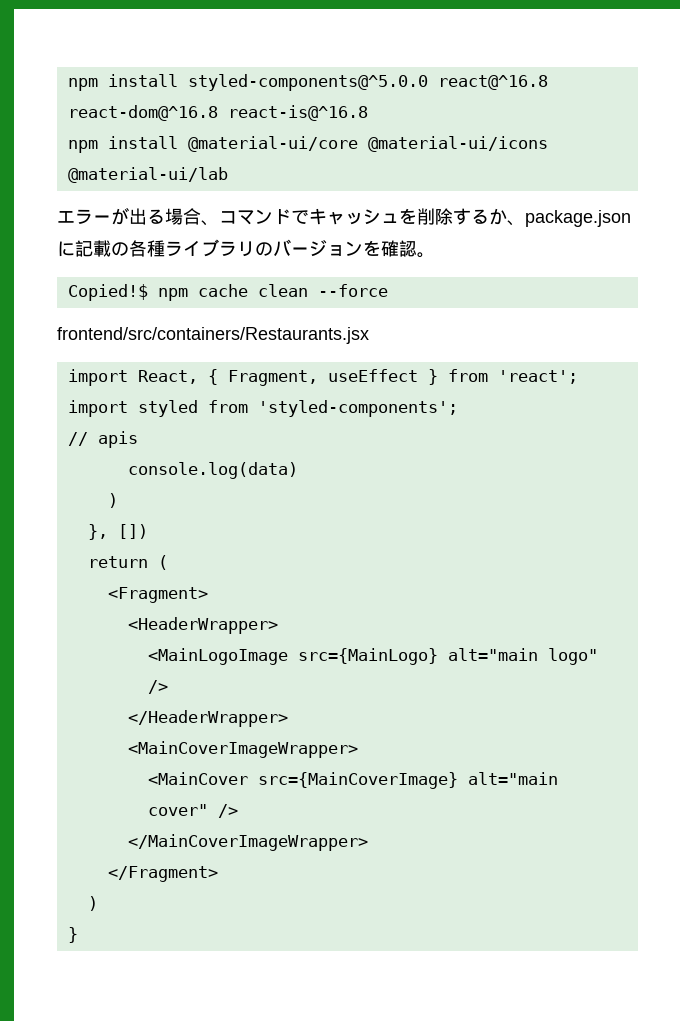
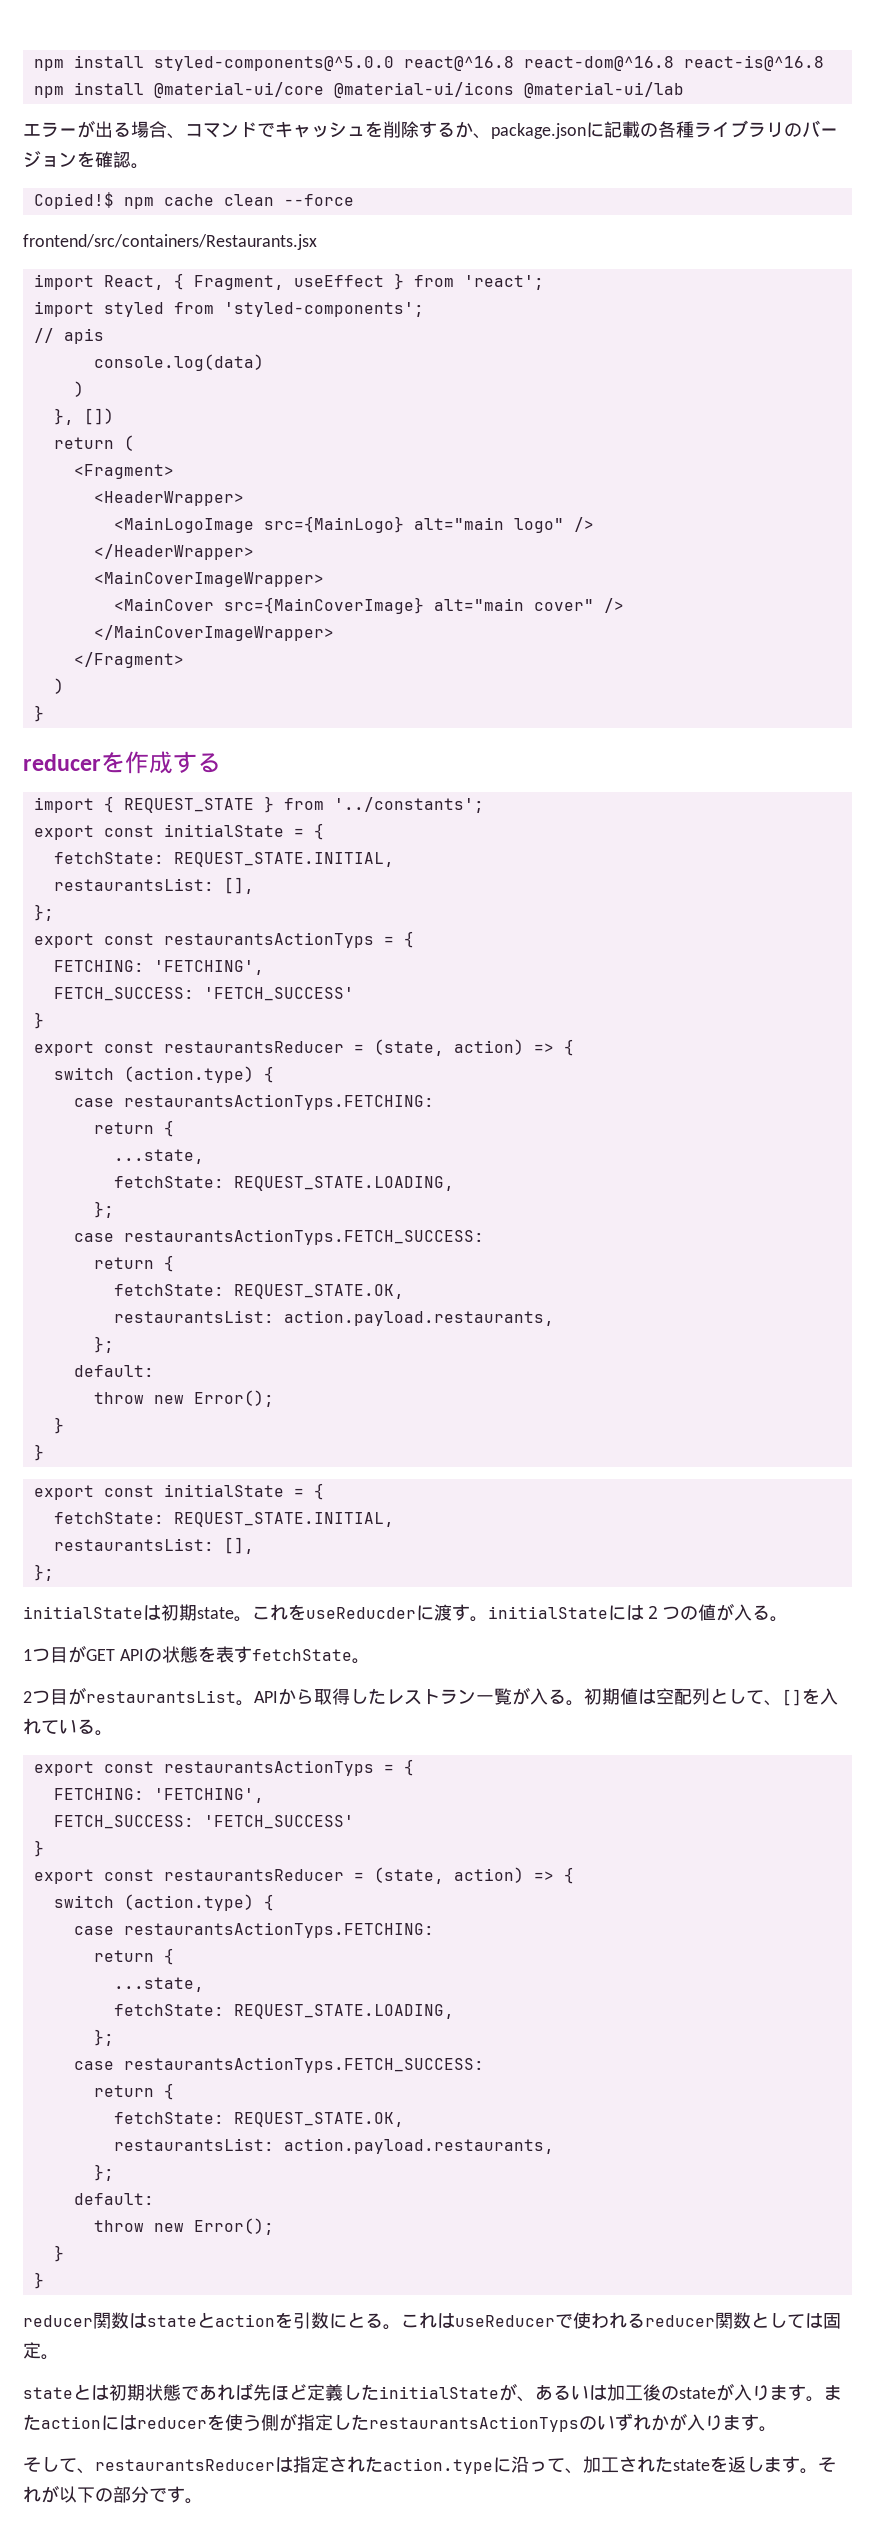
+ reducerを作成する
+ import { REQUEST_STATE } from '../constants';
+ export const initialState = {
+ fetchState: REQUEST_STATE.INITIAL,
+ restaurantsList: [],
+ };
+ export const restaurantsActionTyps = {
+ FETCHING: 'FETCHING',
+ FETCH_SUCCESS: 'FETCH_SUCCESS'
+ }
+ export const restaurantsReducer = (state, action) => {
+ switch (action.type) {
+ case restaurantsActionTyps.FETCHING:
+ return {
+ ...state,
+ fetchState: REQUEST_STATE.LOADING,
+ };
+ case restaurantsActionTyps.FETCH_SUCCESS:
+ return {
+ fetchState: REQUEST_STATE.OK,
+ restaurantsList: action.payload.restaurants,
+ };
+ default:
+ throw new Error();
+ }
+ }
+ export const initialState = {
+ fetchState: REQUEST_STATE.INITIAL,
+ restaurantsList: [],
+ };
+ initialStateは初期state。これをuseReducderに渡す。initialStateには２つの値が入る。
+ 1つ目がGET APIの状態を表すfetchState。
+ 2つ目がrestaurantsList。APIから取得したレストラン一覧が入る。初期値は空配列として、[]を入れている。
+ export const restaurantsActionTyps = {
+ FETCHING: 'FETCHING',
+ FETCH_SUCCESS: 'FETCH_SUCCESS'
+ }
+ export const restaurantsReducer = (state, action) => {
+ switch (action.type) {
+ case restaurantsActionTyps.FETCHING:
+ return {
+ ...state,
+ fetchState: REQUEST_STATE.LOADING,
+ };
+ case restaurantsActionTyps.FETCH_SUCCESS:
+ return {
+ fetchState: REQUEST_STATE.OK,
+ restaurantsList: action.payload.restaurants,
+ };
+ default:
+ throw new Error();
+ }
+ }
+ reducer関数はstateとactionを引数にとる。これはuseReducerで使われるreducer関数としては固定。
+ stateとは初期状態であれば先ほど定義したinitialStateが、あるいは加工後のstateが入ります。またactionにはreducerを使う側が指定したrestaurantsActionTypsのいずれかが入ります。
+ そして、restaurantsReducerは指定されたaction.typeに沿って、加工されたstateを返します。それが以下の部分です。

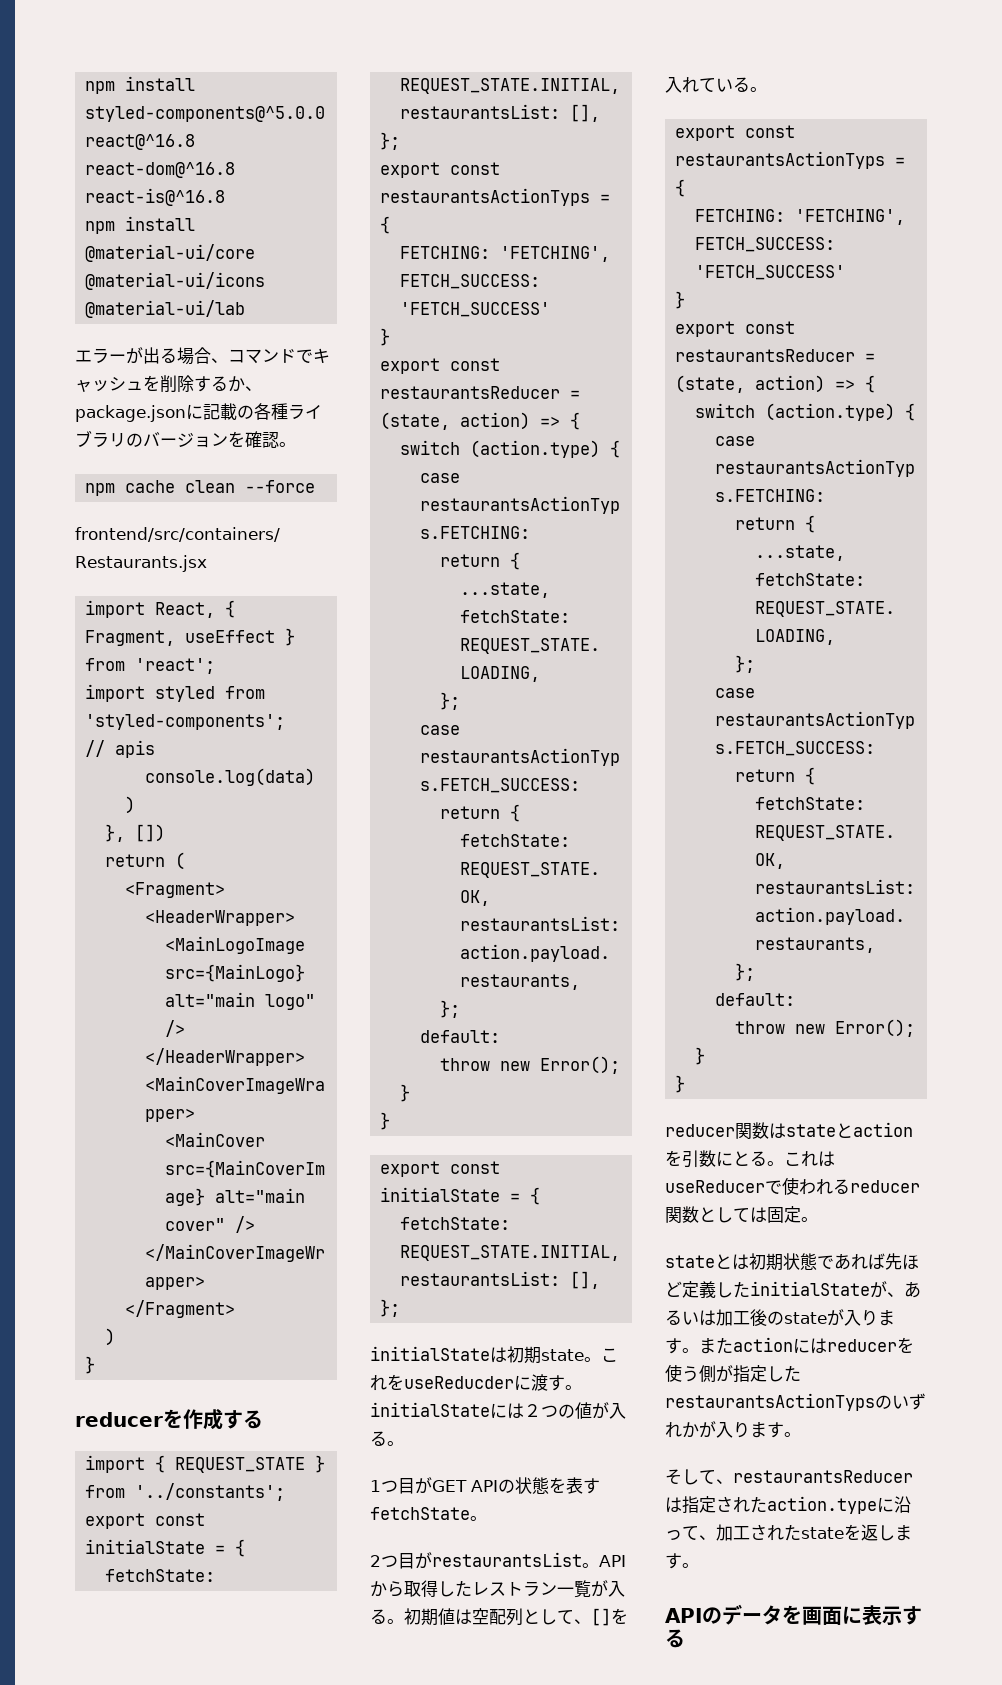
- Copied!$ npm cache clean --force
+ npm cache clean --force
- そして、restaurantsReducerは指定されたaction.typeに沿って、加工されたstateを返します。それが以下の部分です。
+ そして、restaurantsReducerは指定されたaction.typeに沿って、加工されたstateを返します。
+ APIのデータを画面に表示する

